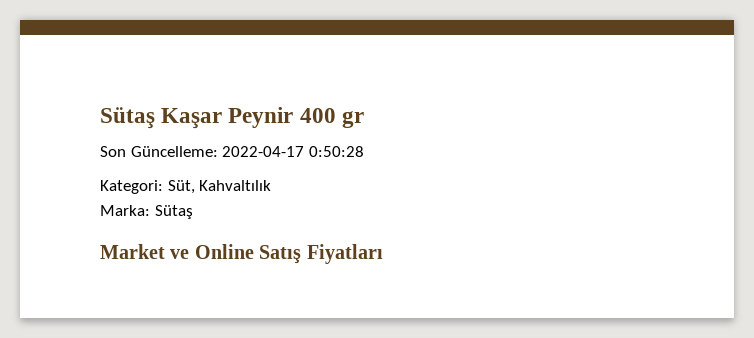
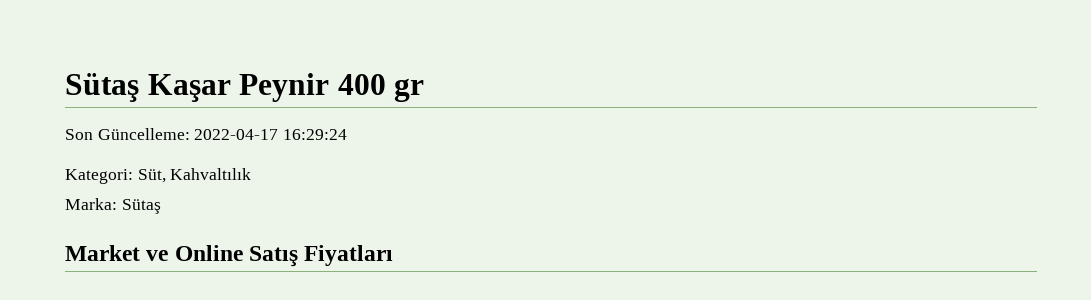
- Son Güncelleme: 2022-04-17 0:50:28
+ Son Güncelleme: 2022-04-17 16:29:24

